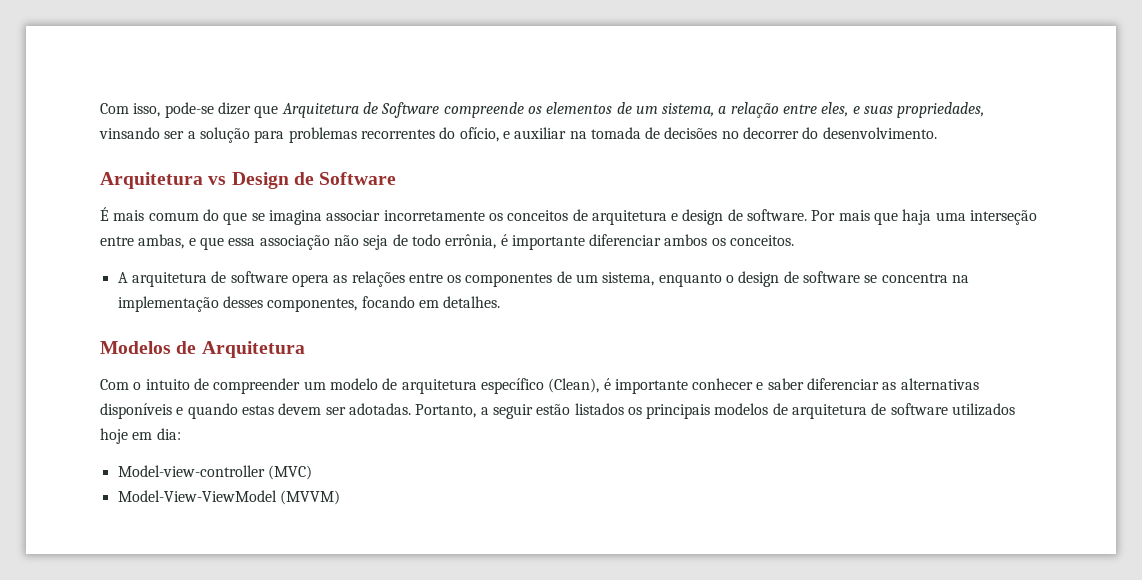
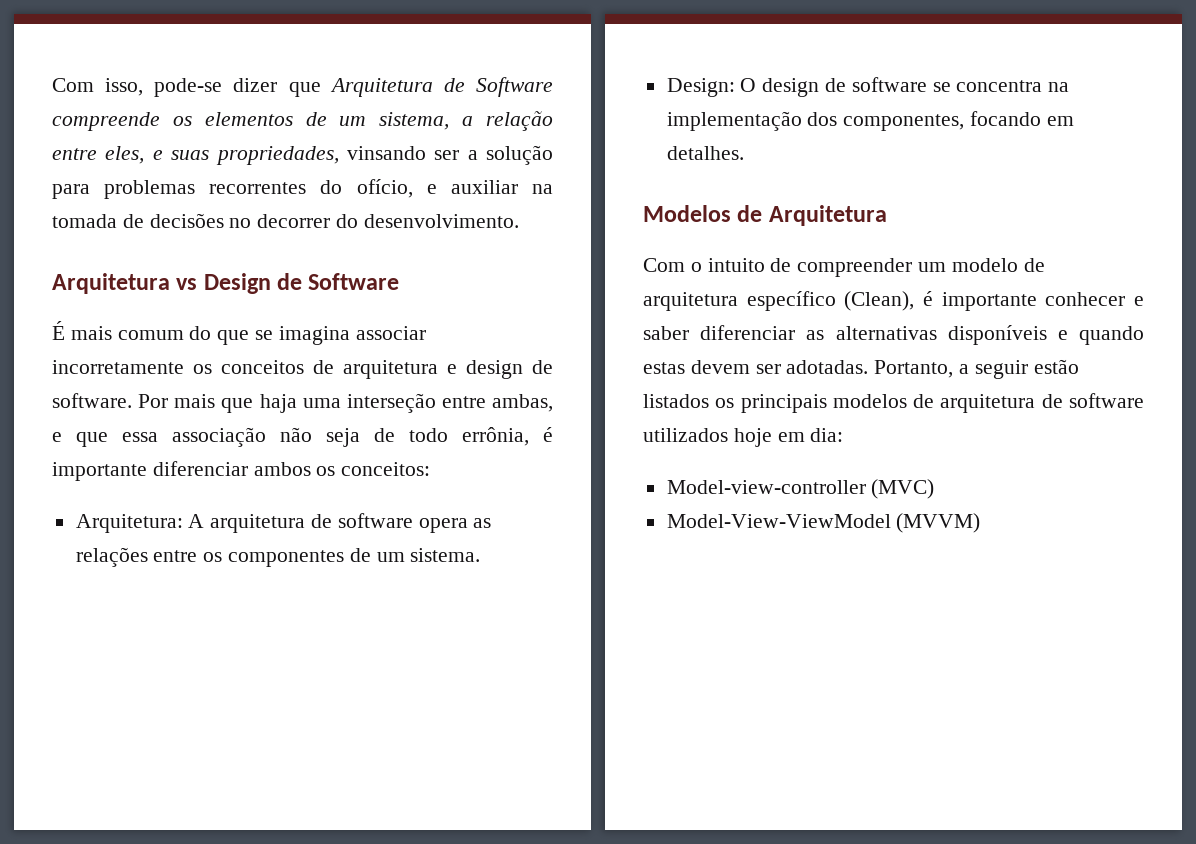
- Por mais que haja uma interseção entre ambas, e que essa associação não seja de todo errônia, é importante diferenciar ambos os conceitos.
- A arquitetura de software opera as relações entre os componentes de um sistema, enquanto o design de software se concentra na implementação desses componentes, focando em detalhes.
+ Por mais que haja uma interseção entre ambas, e que essa associação não seja de todo errônia, é importante diferenciar ambos os conceitos:
+ Arquitetura: A arquitetura de software opera as relações entre os componentes de um sistema.
+ Design: O design de software se concentra na implementação dos componentes, focando em detalhes.

